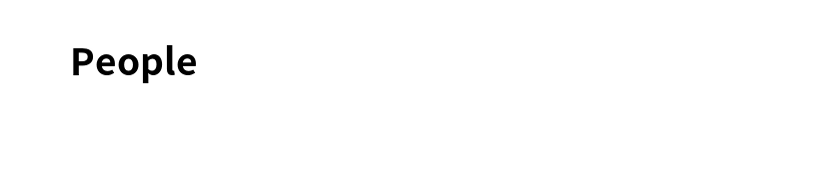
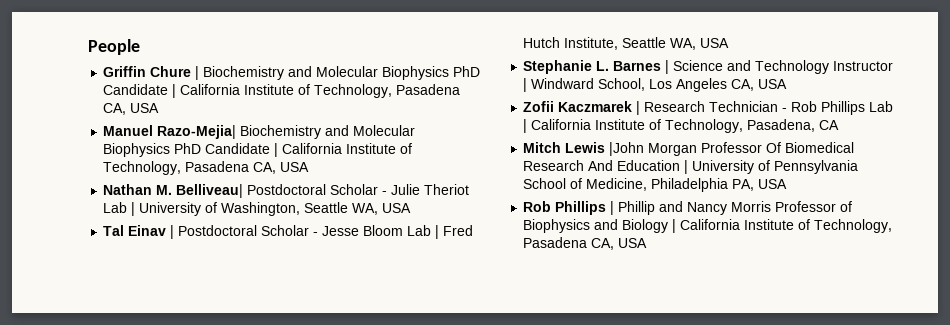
+ Griffin Chure | Biochemistry and Molecular Biophysics PhD Candidate | California Institute of Technology, Pasadena CA, USA
+ Manuel Razo-Mejia| Biochemistry and Molecular Biophysics PhD Candidate | California Institute of Technology, Pasadena CA, USA
+ Nathan M. Belliveau| Postdoctoral Scholar - Julie Theriot Lab | University of Washington, Seattle WA, USA
+ Tal Einav | Postdoctoral Scholar - Jesse Bloom Lab | Fred Hutch Institute, Seattle WA, USA
+ Stephanie L. Barnes | Science and Technology Instructor | Windward School, Los Angeles CA, USA
+ Zofii Kaczmarek | Research Technician - Rob Phillips Lab | California Institute of Technology, Pasadena, CA
+ Mitch Lewis |John Morgan Professor Of Biomedical Research And Education | University of Pennsylvania School of Medicine, Philadelphia PA, USA
+ Rob Phillips | Phillip and Nancy Morris Professor of Biophysics and Biology | California Institute of Technology, Pasadena CA, USA

